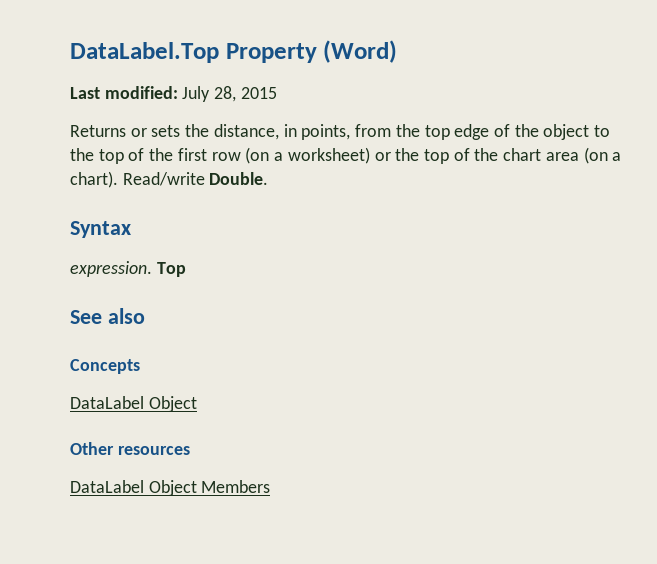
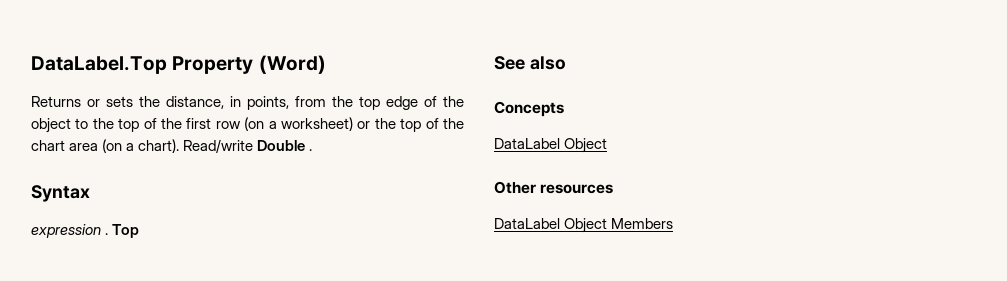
- Last modified: July 28, 2015
- Read/write Double.
+ Read/write Double .
- expression.
+ expression .

